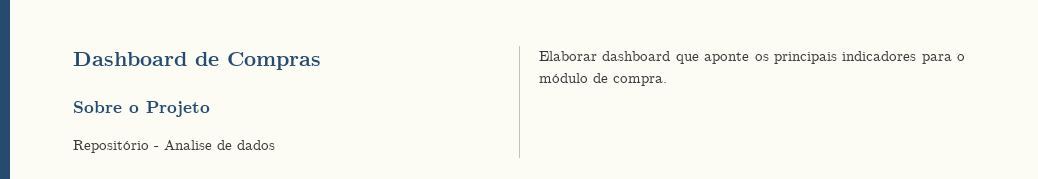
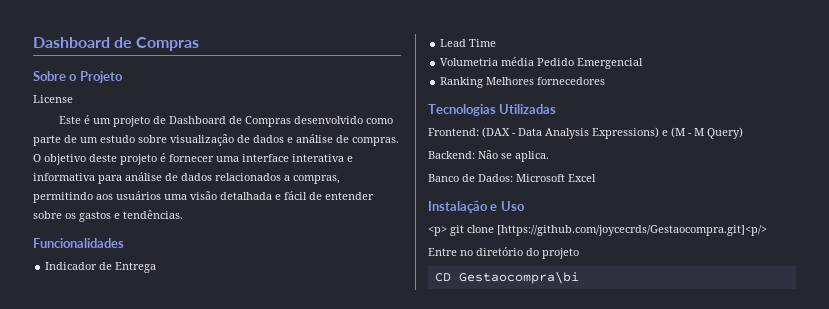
- Repositório - Analise de dados
- Elaborar dashboard que aponte os principais indicadores para o módulo de compra.
+ License
+ Este é um projeto de Dashboard de Compras desenvolvido como parte de um estudo sobre visualização de dados e análise de compras. O objetivo deste projeto é fornecer uma interface interativa e informativa para análise de dados relacionados a compras, permitindo aos usuários uma visão detalhada e fácil de entender sobre os gastos e tendências.
+ Funcionalidades
+ Indicador de Entrega
+ Lead Time
+ Volumetria média Pedido Emergencial
+ Ranking Melhores fornecedores
+ Tecnologias Utilizadas
+ Frontend: (DAX - Data Analysis Expressions) e (M - M Query)
+ Backend: Não se aplica.
+ Banco de Dados: Microsoft Excel
+ Instalação e Uso
+ <p> git clone [https://github.com/joycecrds/Gestaocompra.git]<p/>
+ Entre no diretório do projeto
+ CD Gestaocompra\bi

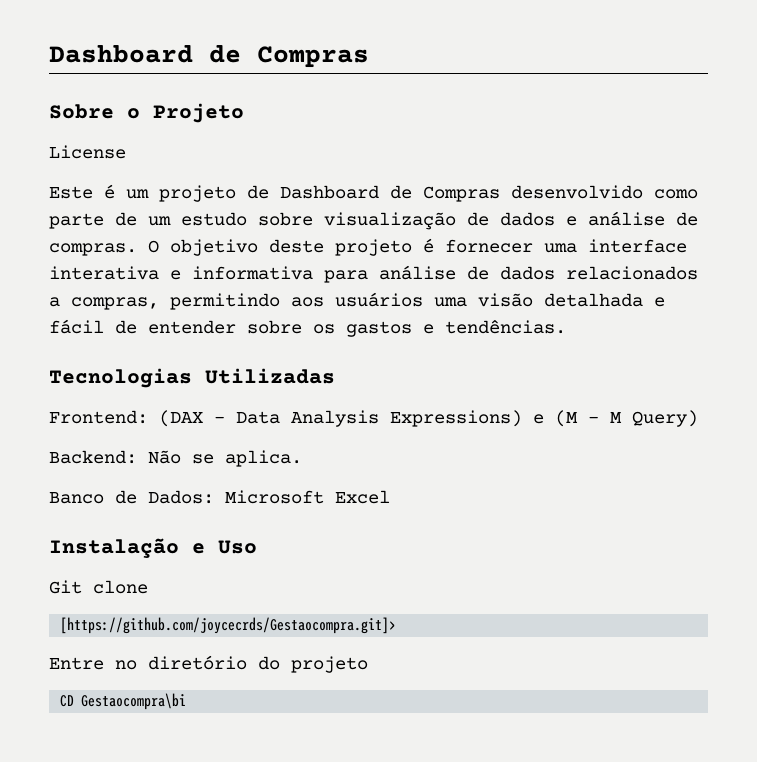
- Funcionalidades
- Indicador de Entrega
- Lead Time
- Volumetria média Pedido Emergencial
- Ranking Melhores fornecedores
- <p> git clone [https://github.com/joycecrds/Gestaocompra.git]<p/>
+ Git clone
+ [https://github.com/joycecrds/Gestaocompra.git]>

